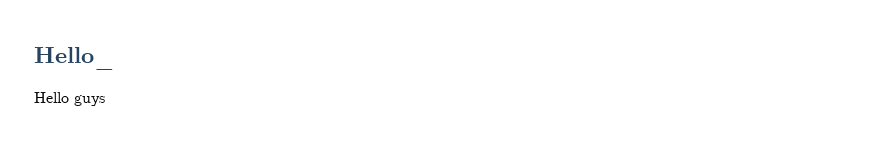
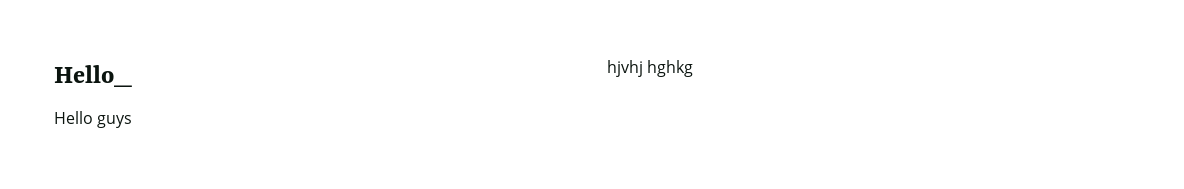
+ hjvhj hghkg

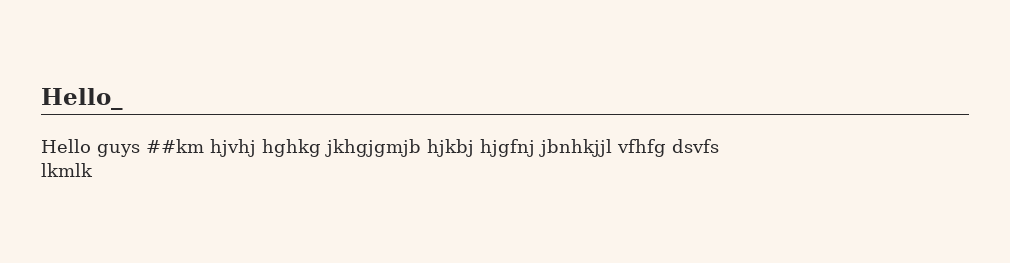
- Hello guys
- hjvhj hghkg
+ Hello guys ##km hjvhj hghkg jkhgjgmjb hjkbj hjgfnj jbnhkjjl vfhfg dsvfs
+ lkmlk

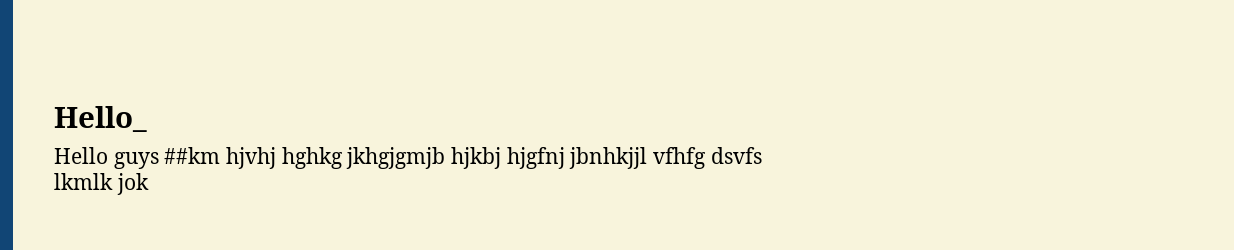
- lkmlk
+ lkmlk jok

